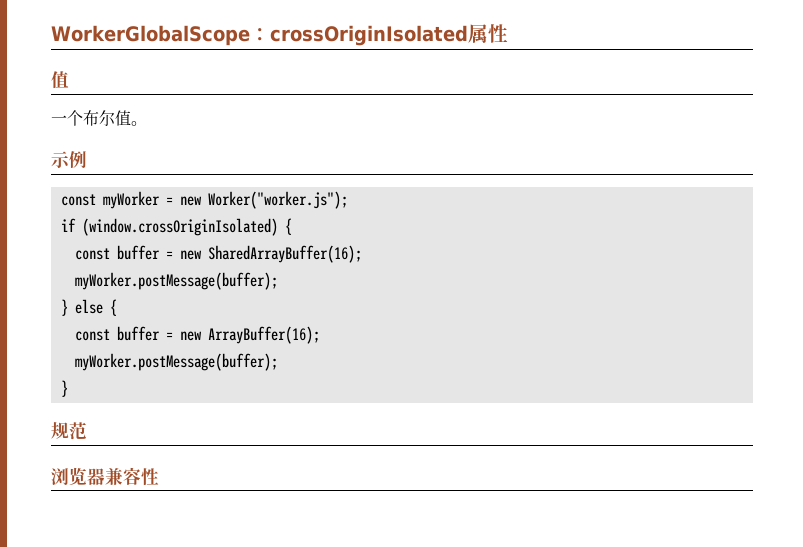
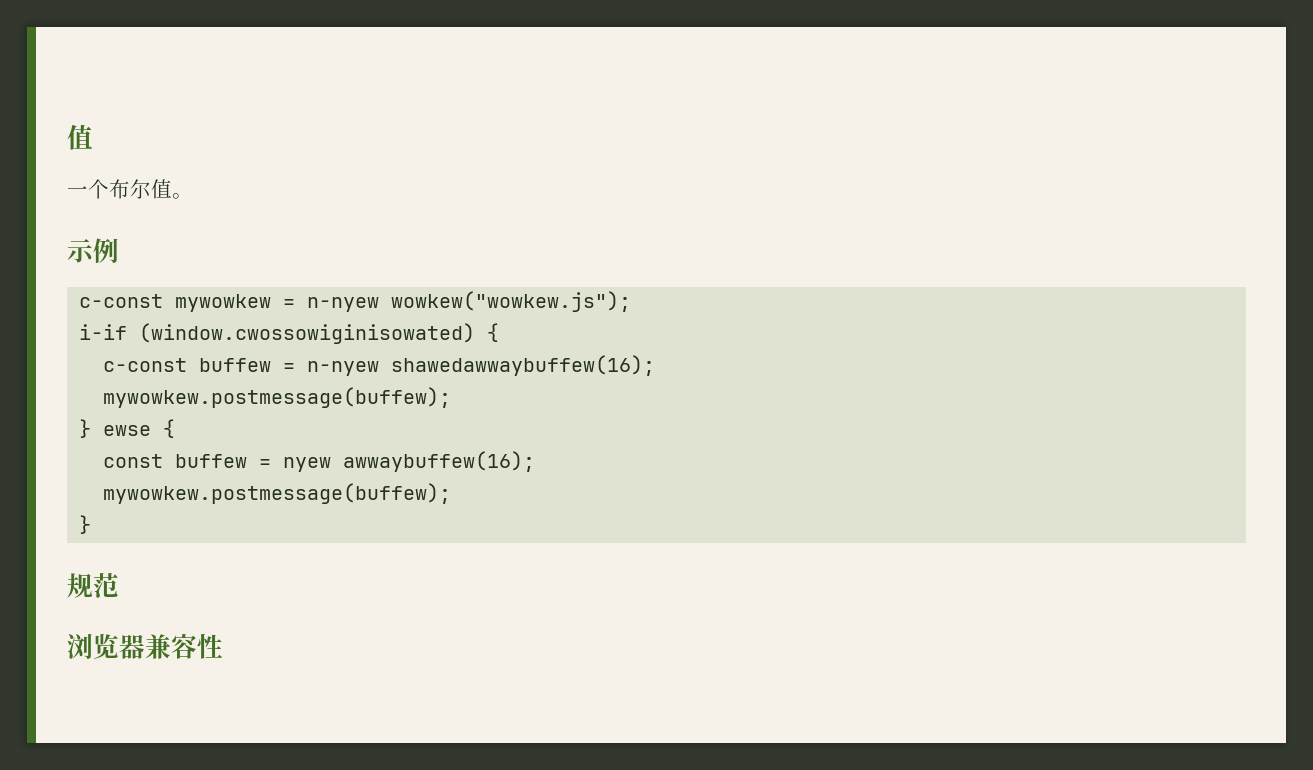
- WorkerGlobalScope：crossOriginIsolated属性
- const myWorker = new Worker("worker.js");
- if (window.crossOriginIsolated) {
- const buffer = new SharedArrayBuffer(16);
- myWorker.postMessage(buffer);
- } else {
- const buffer = new ArrayBuffer(16);
- myWorker.postMessage(buffer);
+ c-const mywowkew = n-nyew wowkew("wowkew.js");
+ i-if (window.cwossowiginisowated) {
+ c-const buffew = n-nyew shawedawwaybuffew(16);
+ mywowkew.postmessage(buffew);
+ } ewse {
+ const buffew = nyew awwaybuffew(16);
+ mywowkew.postmessage(buffew);

